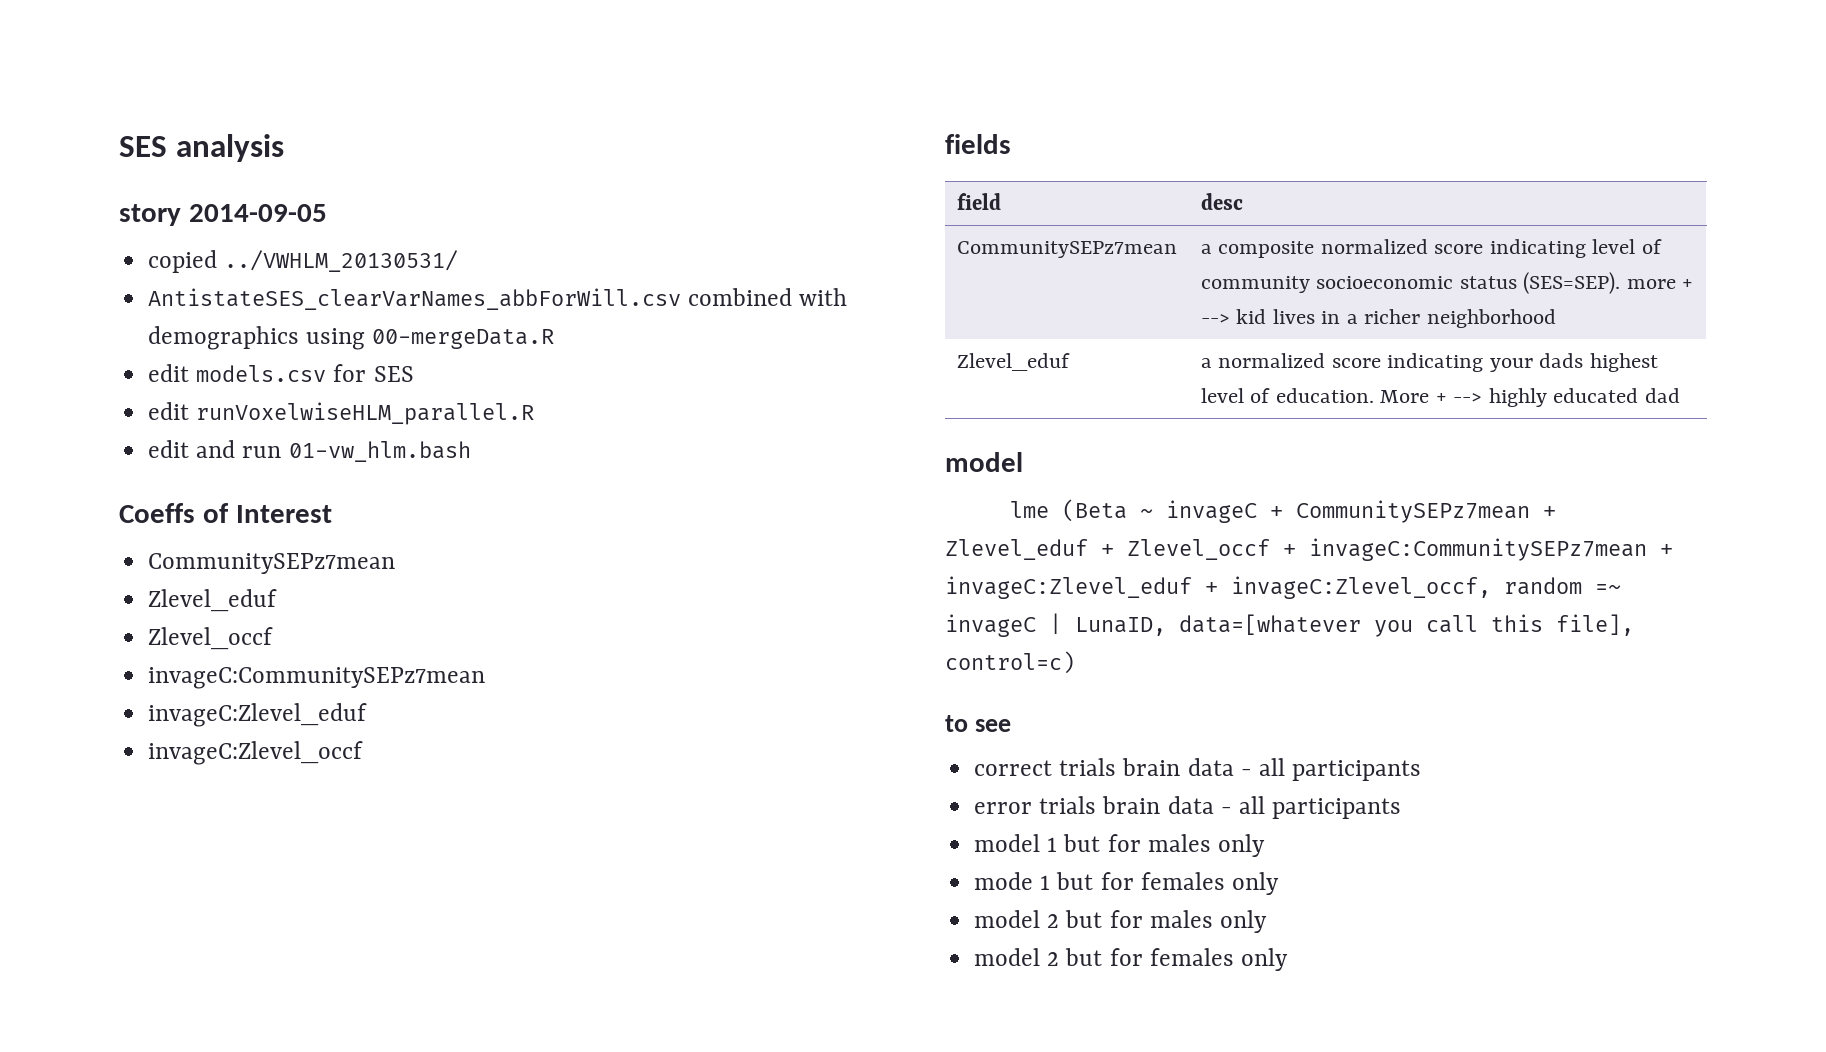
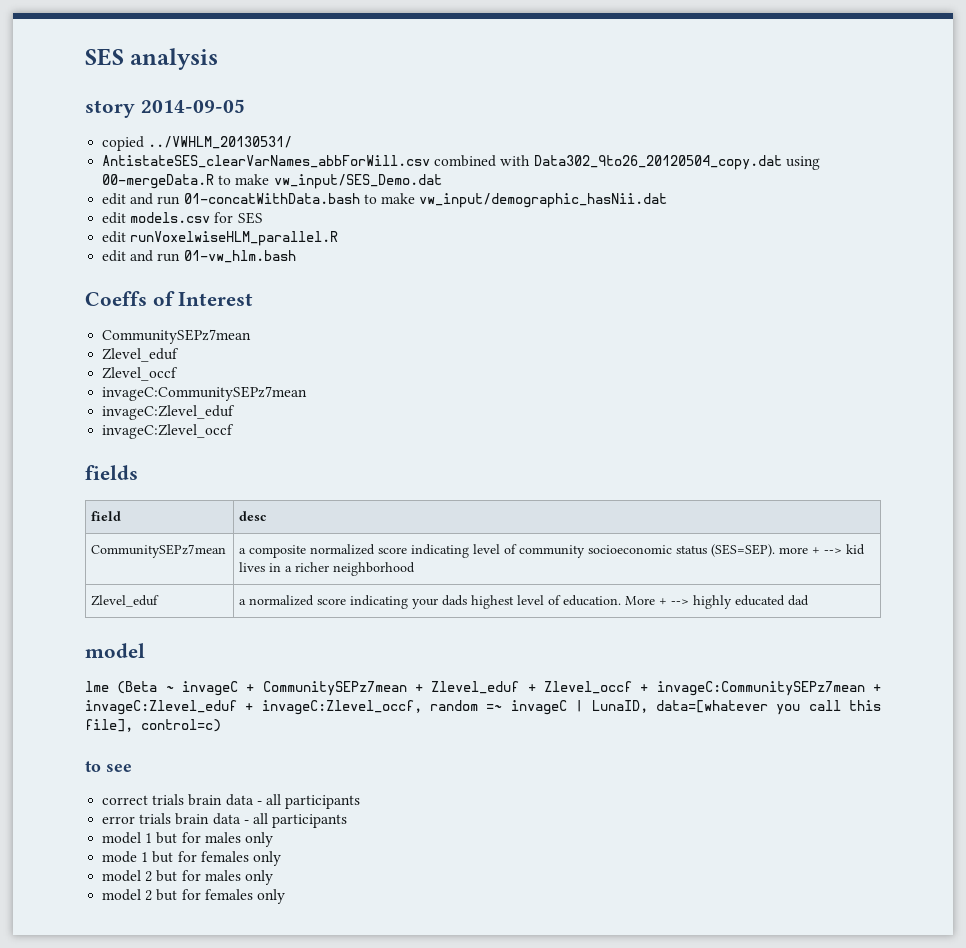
- AntistateSES_clearVarNames_abbForWill.csv combined with demographics using 00-mergeData.R
+ AntistateSES_clearVarNames_abbForWill.csv combined with Data302_9to26_20120504_copy.dat using 00-mergeData.R to make vw_input/SES_Demo.dat
+ edit and run 01-concatWithData.bash to make vw_input/demographic_hasNii.dat

